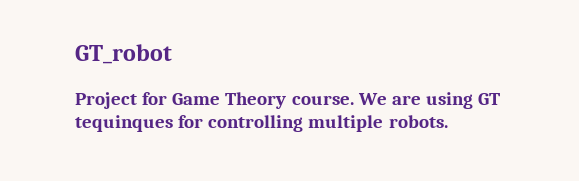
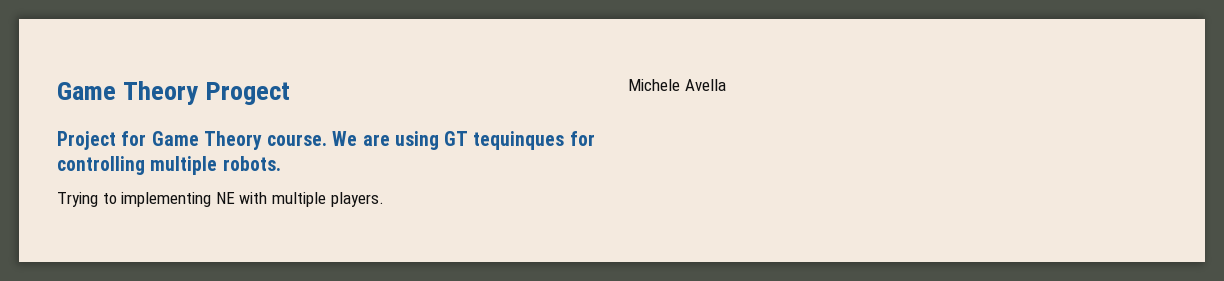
- GT_robot
+ Game Theory Progect
+ Trying to implementing NE with multiple players.
+ Michele Avella

